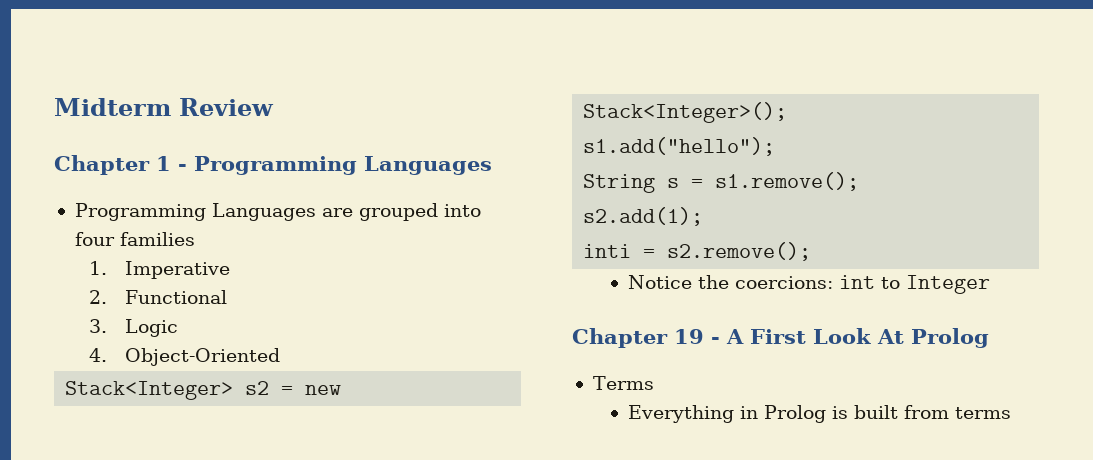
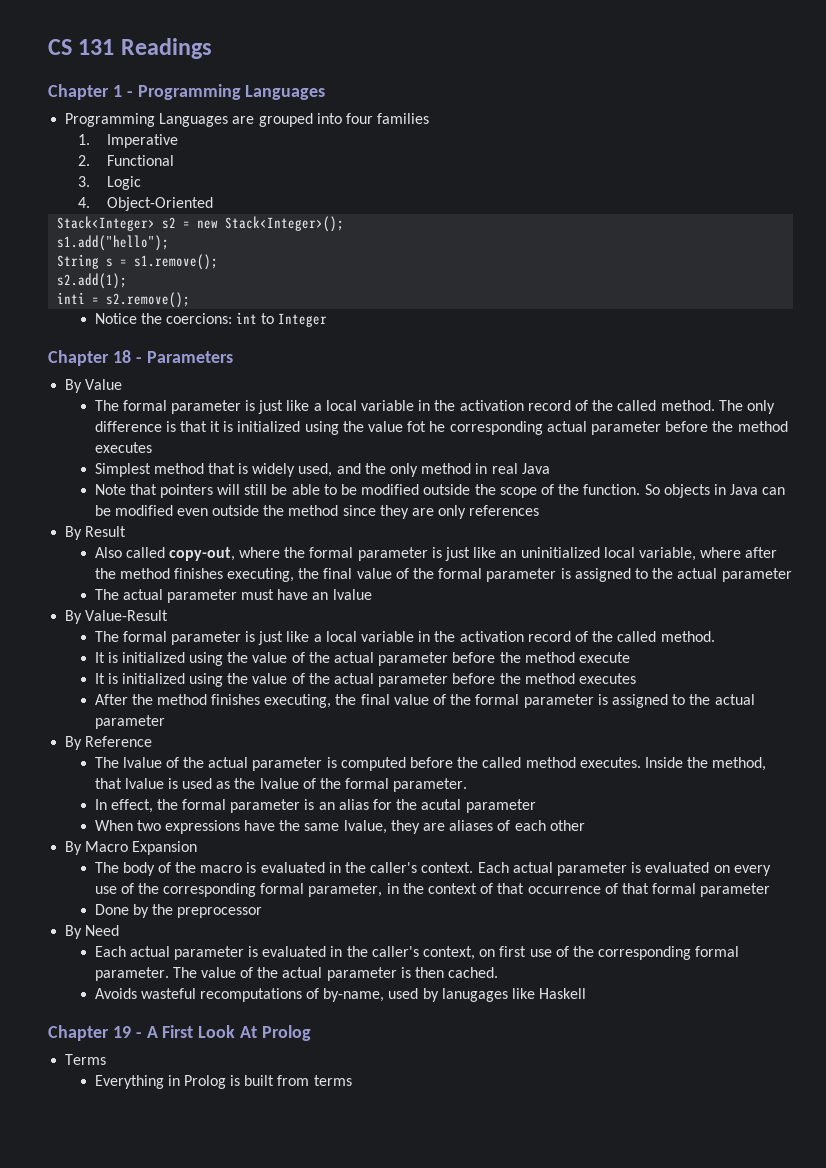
- Midterm Review
+ CS 131 Readings
+ Chapter 18 - Parameters
+ By Value
+ The formal parameter is just like a local variable in the activation record of the called method. The only difference is that it is initialized using the value fot he corresponding actual parameter before the method executes
+ Simplest method that is widely used, and the only method in real Java
+ Note that pointers will still be able to be modified outside the scope of the function. So objects in Java can be modified even outside the method since they are only references
+ By Result
+ Also called copy-out, where the formal parameter is just like an uninitialized local variable, where after the method finishes executing, the final value of the formal parameter is assigned to the actual parameter
+ The actual parameter must have an lvalue
+ By Value-Result
+ The formal parameter is just like a local variable in the activation record of the called method.
+ It is initialized using the value of the actual parameter before the method execute
+ It is initialized using the value of the actual parameter before the method executes
+ After the method finishes executing, the final value of the formal parameter is assigned to the actual parameter
+ By Reference
+ The lvalue of the actual parameter is computed before the called method executes. Inside the method, that lvalue is used as the lvalue of the formal parameter.
+ In effect, the formal parameter is an alias for the acutal parameter
+ When two expressions have the same lvalue, they are aliases of each other
+ By Macro Expansion
+ The body of the macro is evaluated in the caller's context. Each actual parameter is evaluated on every use of the corresponding formal parameter, in the context of that occurrence of that formal parameter
+ Done by the preprocessor
+ By Need
+ Each actual parameter is evaluated in the caller's context, on first use of the corresponding formal parameter. The value of the actual parameter is then cached.
+ Avoids wasteful recomputations of by-name, used by lanugages like Haskell

